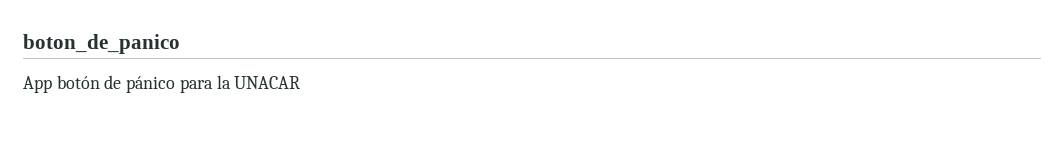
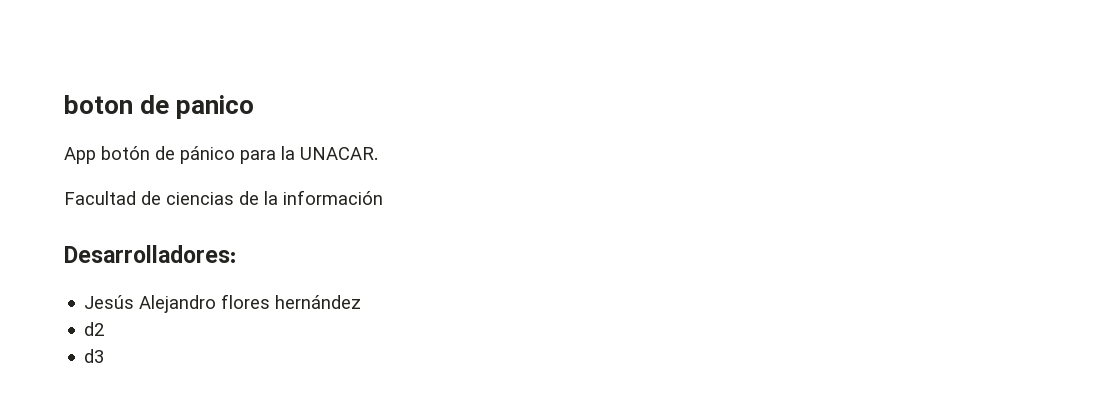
- boton_de_panico
+ boton de panico
- App botón de pánico para la UNACAR
+ App botón de pánico para la UNACAR.
+ Facultad de ciencias de la información
+ Desarrolladores:
+ Jesús Alejandro flores hernández
+ d2
+ d3

